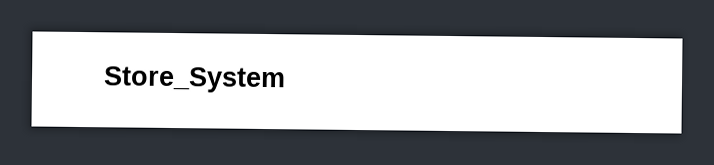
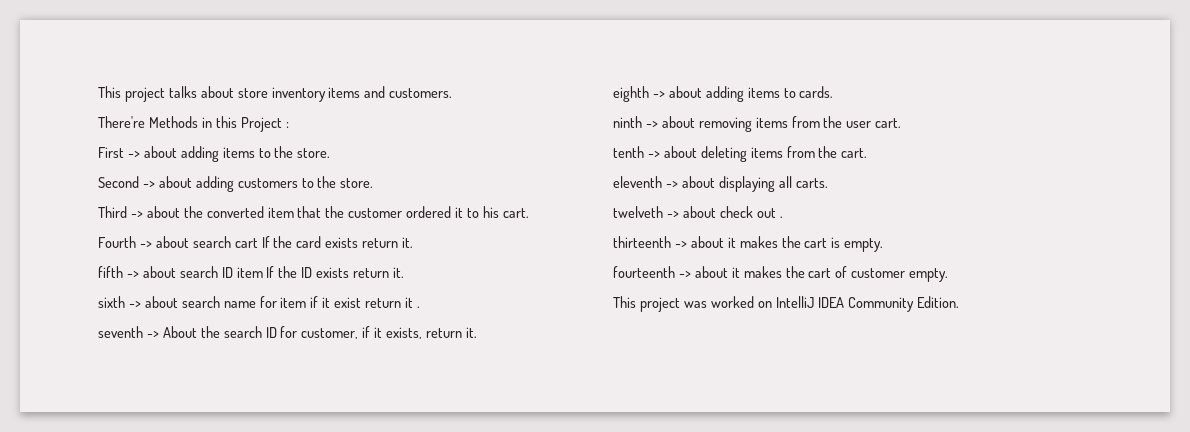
- Store_System
+ This project talks about store inventory items and customers.
+ There're Methods in this Project :
+ First -> about adding items to the store.
+ Second -> about adding customers to the store.
+ Third -> about the converted item that the customer ordered it to his cart.
+ Fourth -> about search cart If the card exists return it.
+ fifth -> about search ID item If the ID exists return it.
+ sixth -> about search name for item if it exist return it .
+ seventh -> About the search ID for customer, if it exists, return it.
+ eighth -> about adding items to cards.
+ ninth -> about removing items from the user cart.
+ tenth -> about deleting items from the cart.
+ eleventh -> about displaying all carts.
+ twelveth -> about check out .
+ thirteenth -> about it makes the cart is empty.
+ fourteenth -> about it makes the cart of customer empty.
+ This project was worked on IntelliJ IDEA Community Edition.

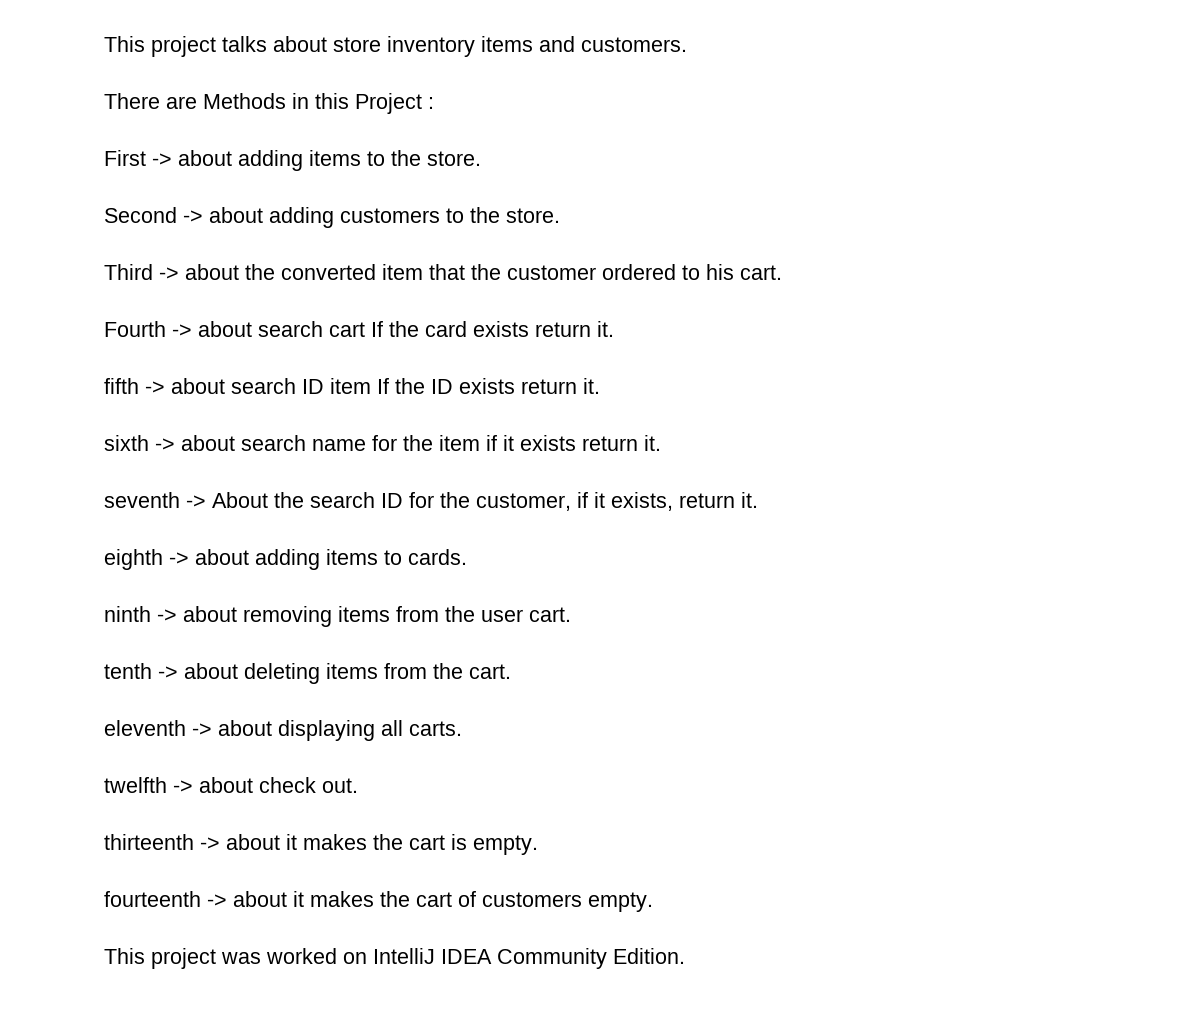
- There're Methods in this Project :
+ There are Methods in this Project :
- Third -> about the converted item that the customer ordered it to his cart.
+ Third -> about the converted item that the customer ordered to his cart.
- sixth -> about search name for item if it exist return it .
+ sixth -> about search name for the item if it exists return it.
- seventh -> About the search ID for customer, if it exists, return it.
+ seventh -> About the search ID for the customer, if it exists, return it.
- twelveth -> about check out .
+ twelfth -> about check out.
- fourteenth -> about it makes the cart of customer empty.
+ fourteenth -> about it makes the cart of customers empty.

